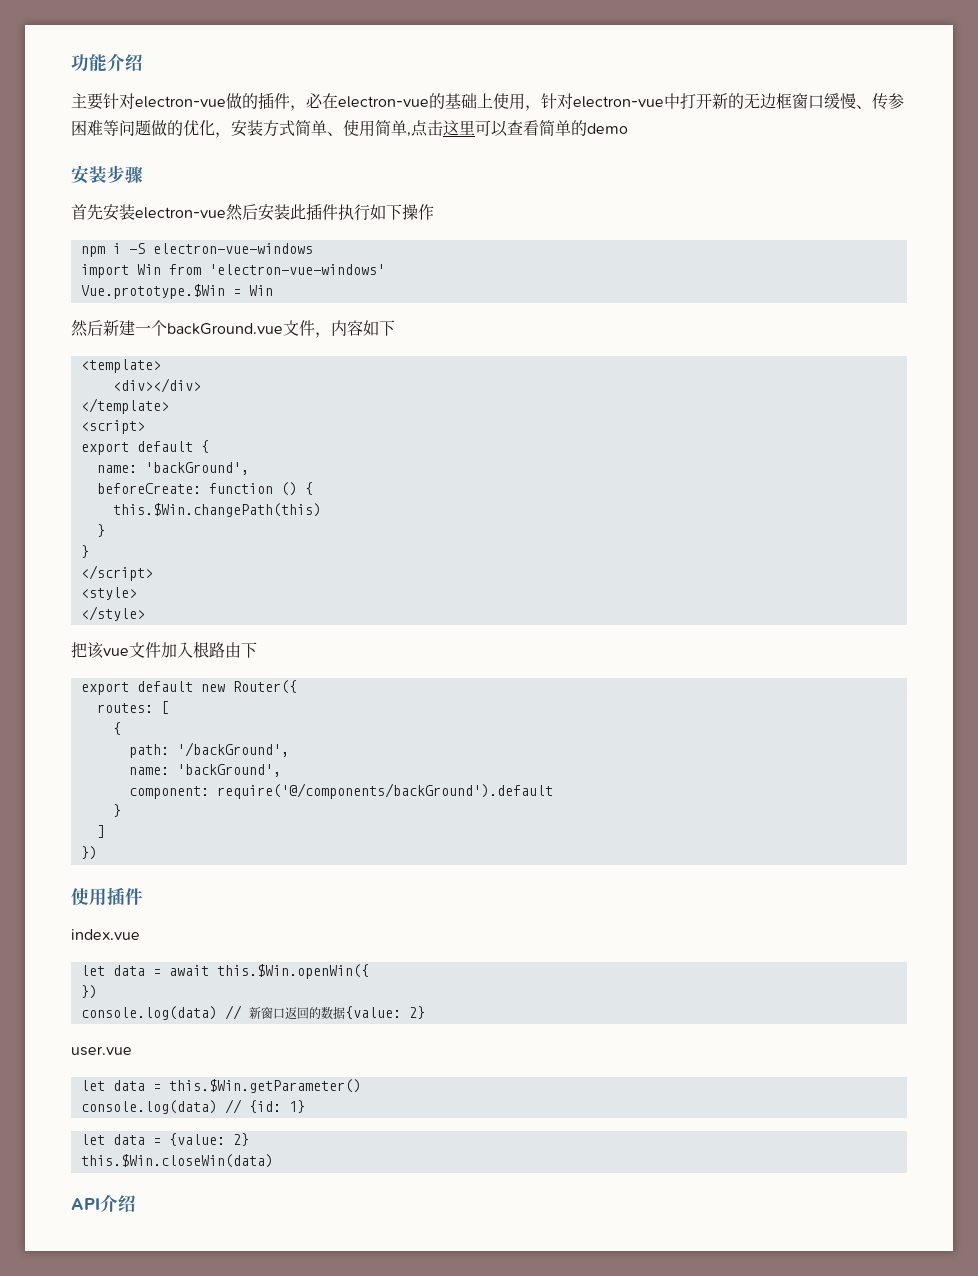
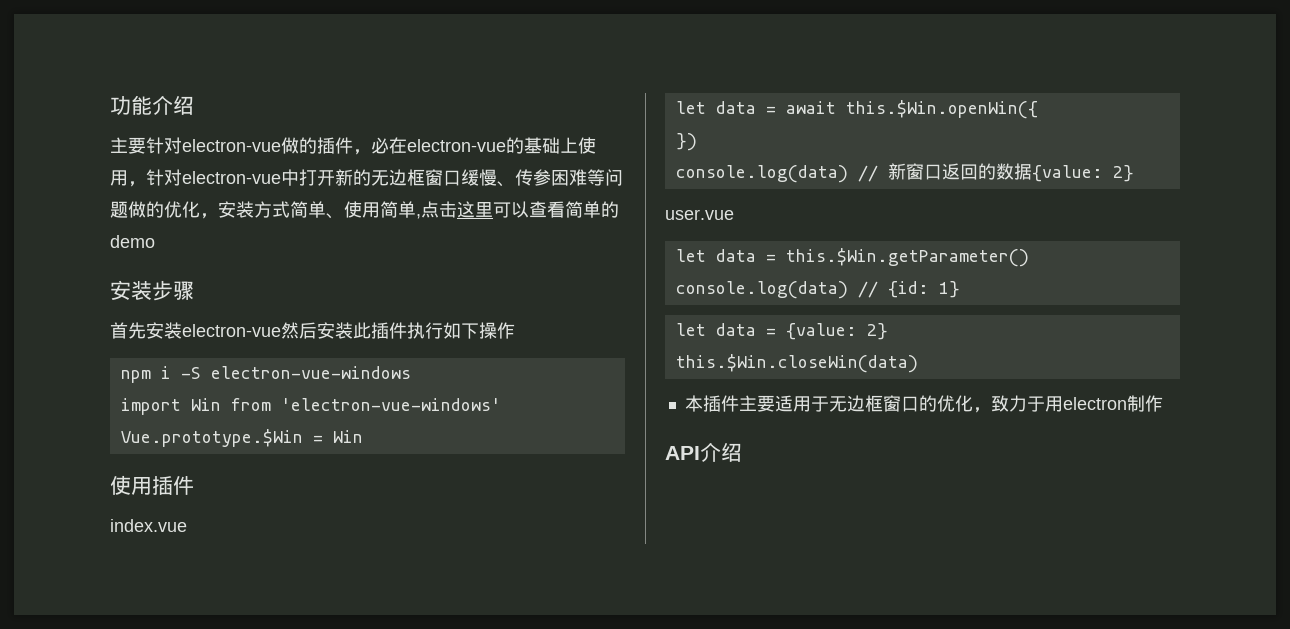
- 然后新建一个backGround.vue文件，内容如下
- <template>
- <div></div>
- </template>
- <script>
- export default {
- name: 'backGround',
- beforeCreate: function () {
- this.$Win.changePath(this)
- }
- }
- </script>
- <style>
- </style>
- 把该vue文件加入根路由下
- export default new Router({
- routes: [
- {
- path: '/backGround',
- name: 'backGround',
- component: require('@/components/backGround').default
- }
- ]
- })
+ 本插件主要适用于无边框窗口的优化，致力于用electron制作

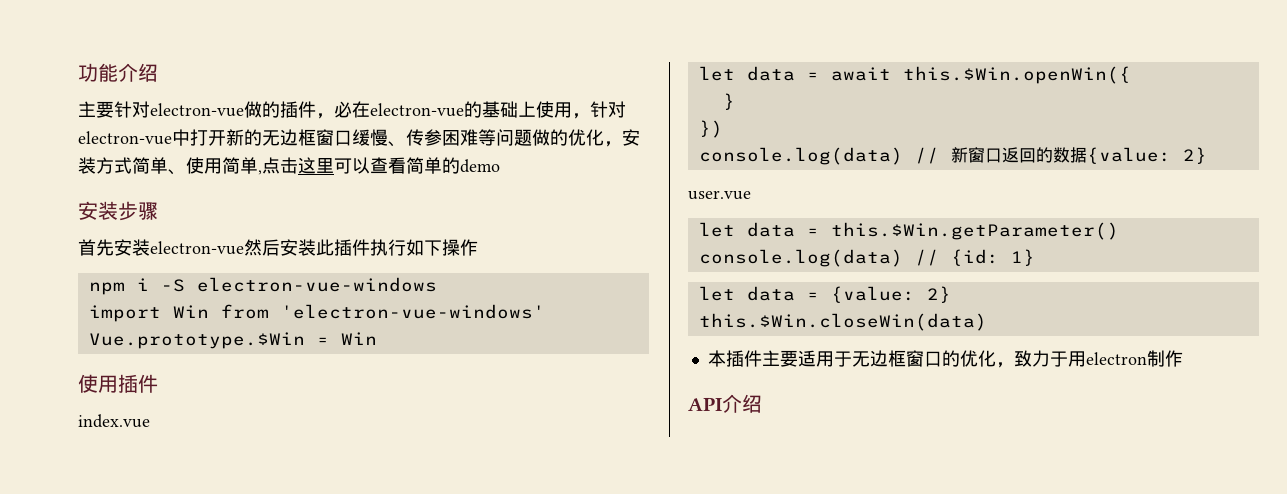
+ }

